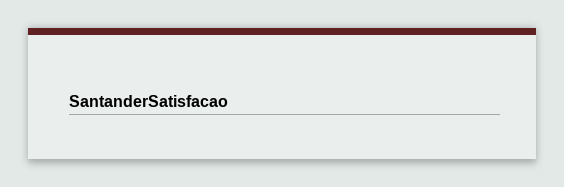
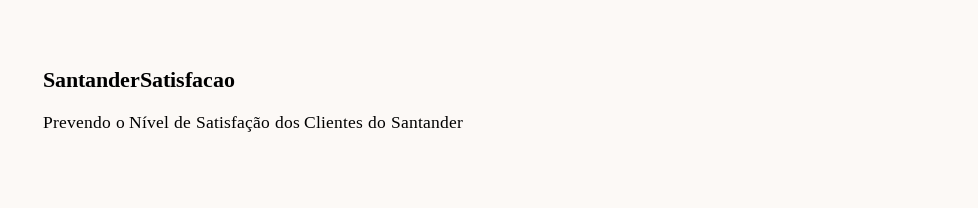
+ Prevendo o Nível de Satisfação dos Clientes do Santander

